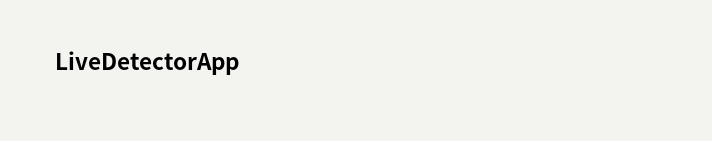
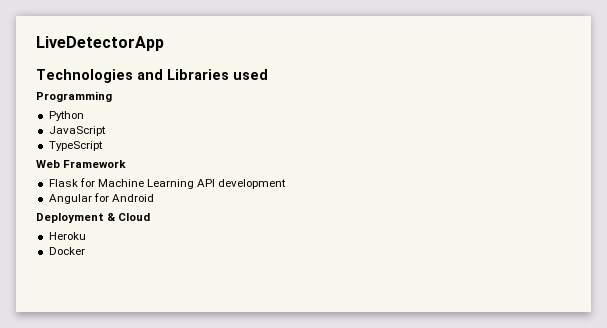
+ Technologies and Libraries used
+ Programming
+ Python
+ JavaScript
+ TypeScript
+ Web Framework
+ Flask for Machine Learning API development
+ Angular for Android
+ Deployment & Cloud
+ Heroku
+ Docker

